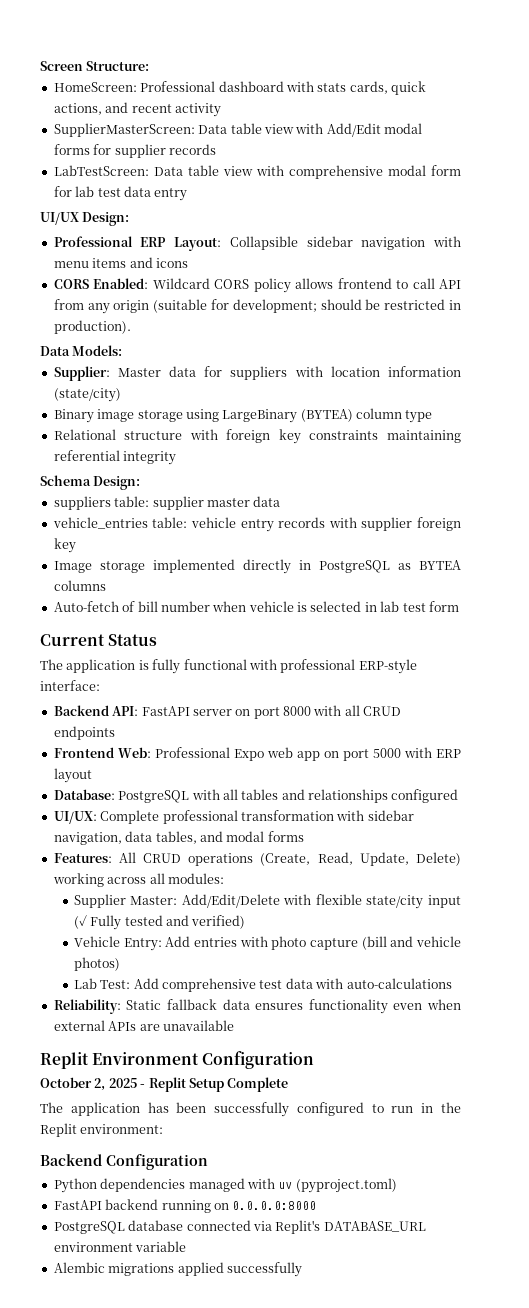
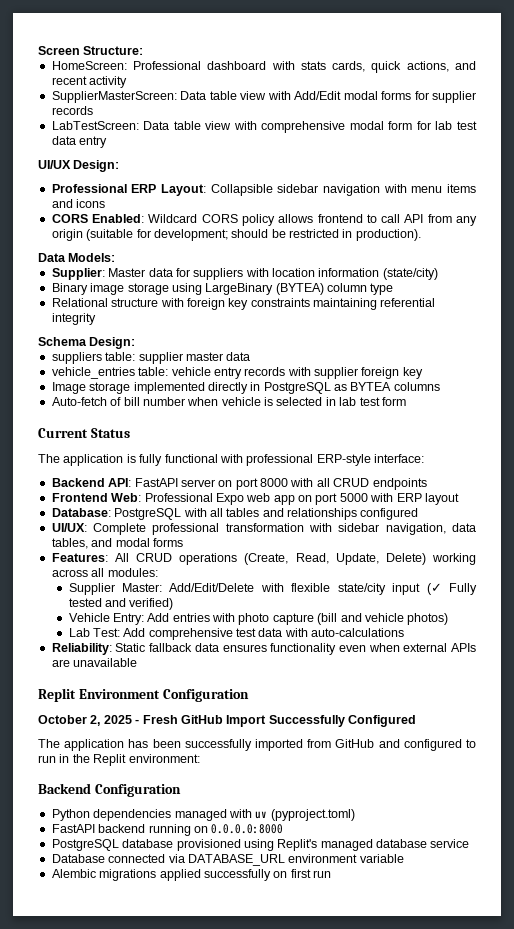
- October 2, 2025 - Replit Setup Complete
+ October 2, 2025 - Fresh GitHub Import Successfully Configured
- The application has been successfully configured to run in the Replit environment:
+ The application has been successfully imported from GitHub and configured to run in the Replit environment:
- PostgreSQL database connected via Replit's DATABASE_URL environment variable
+ PostgreSQL database provisioned using Replit's managed database service
+ Database connected via DATABASE_URL environment variable
- Alembic migrations applied successfully
+ Alembic migrations applied successfully on first run

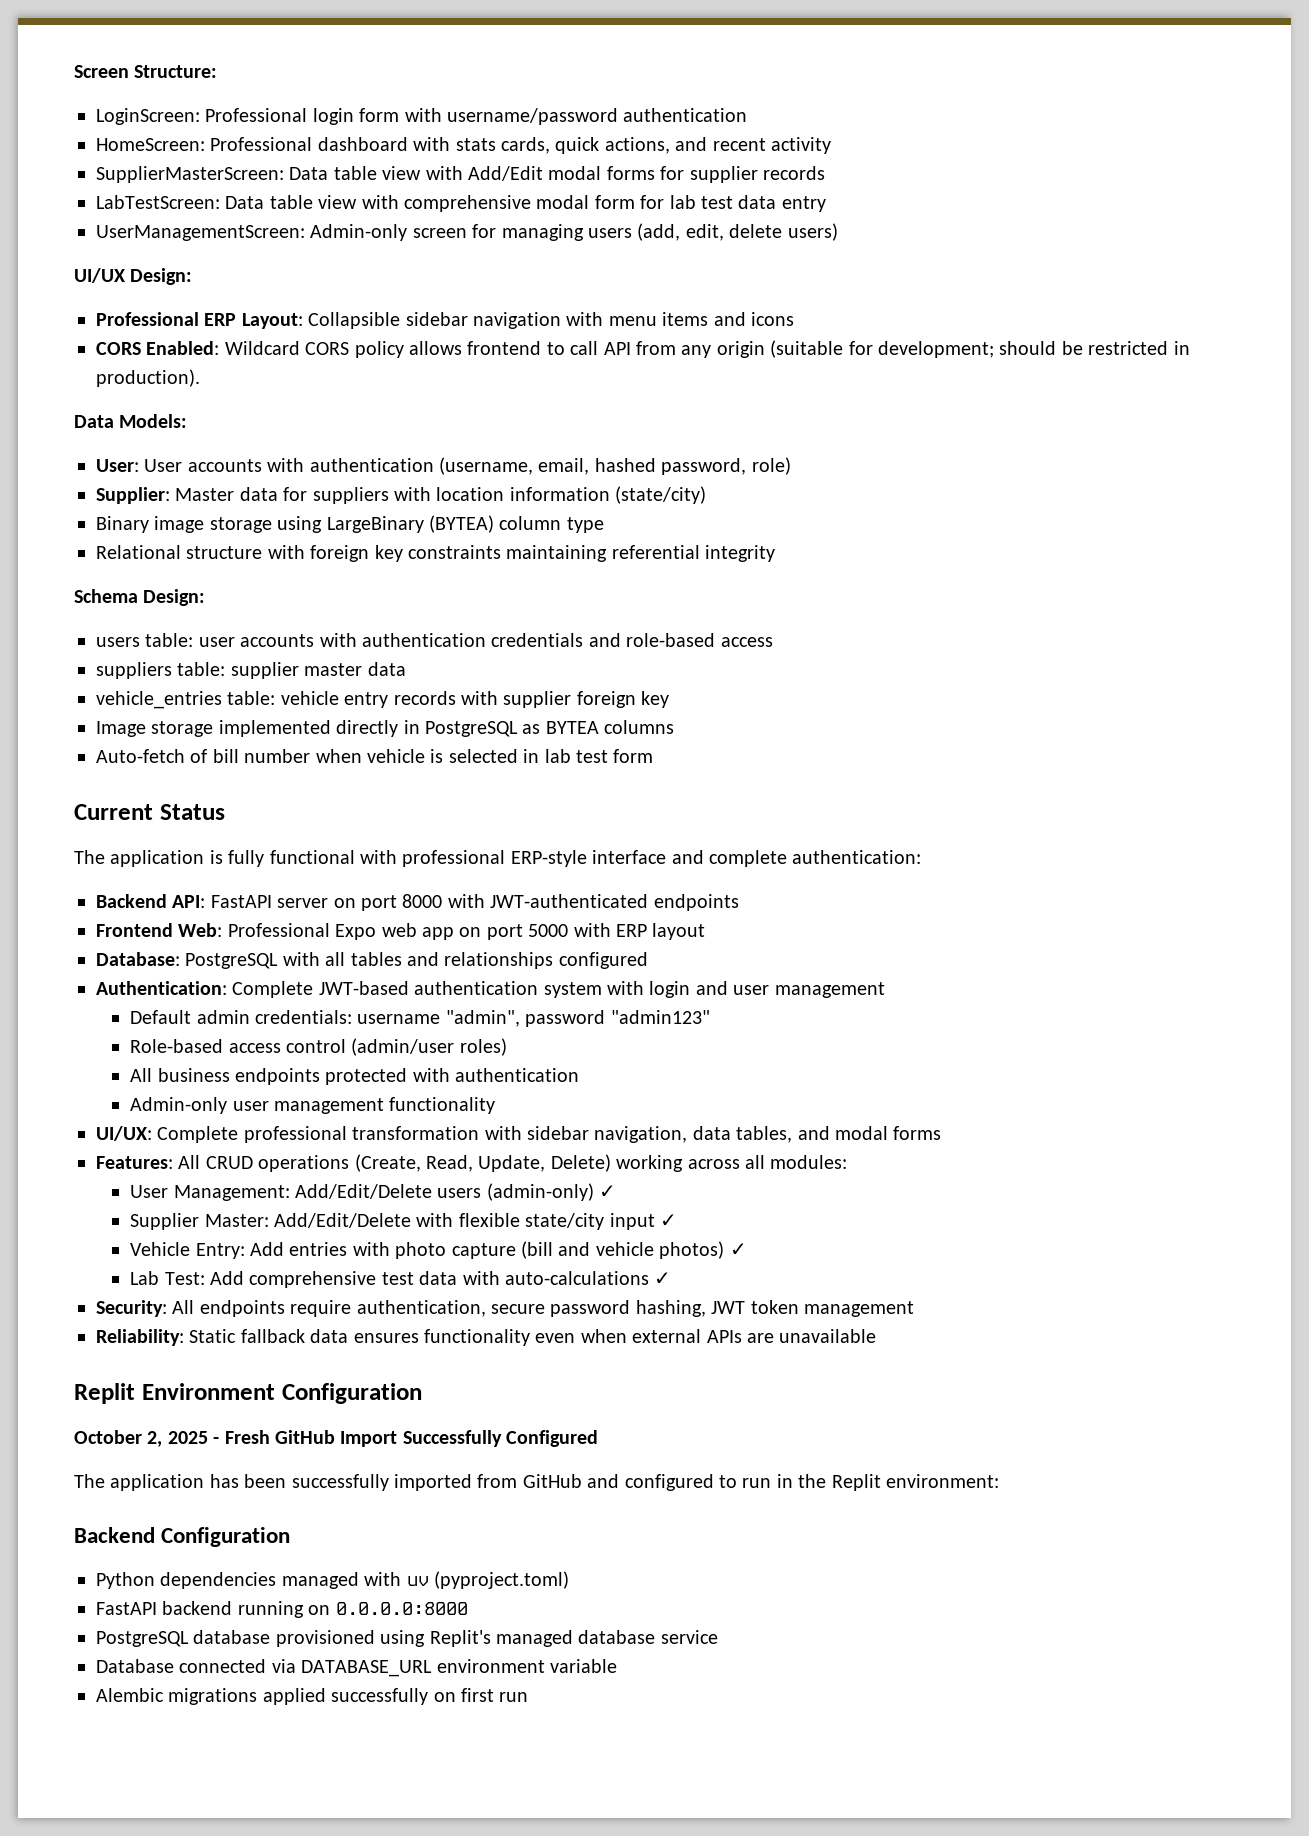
+ LoginScreen: Professional login form with username/password authentication
+ UserManagementScreen: Admin-only screen for managing users (add, edit, delete users)
+ User: User accounts with authentication (username, email, hashed password, role)
+ users table: user accounts with authentication credentials and role-based access
- The application is fully functional with professional ERP-style interface:
+ The application is fully functional with professional ERP-style interface and complete authentication:
- Backend API: FastAPI server on port 8000 with all CRUD endpoints
+ Backend API: FastAPI server on port 8000 with JWT-authenticated endpoints
+ Authentication: Complete JWT-based authentication system with login and user management
+ Default admin credentials: username "admin", password "admin123"
+ Role-based access control (admin/user roles)
+ All business endpoints protected with authentication
+ Admin-only user management functionality
+ User Management: Add/Edit/Delete users (admin-only) ✓
- Supplier Master: Add/Edit/Delete with flexible state/city input (✓ Fully tested and verified)
+ Supplier Master: Add/Edit/Delete with flexible state/city input ✓
- Vehicle Entry: Add entries with photo capture (bill and vehicle photos)
+ Vehicle Entry: Add entries with photo capture (bill and vehicle photos) ✓
- Lab Test: Add comprehensive test data with auto-calculations
+ Lab Test: Add comprehensive test data with auto-calculations ✓
+ Security: All endpoints require authentication, secure password hashing, JWT token management

